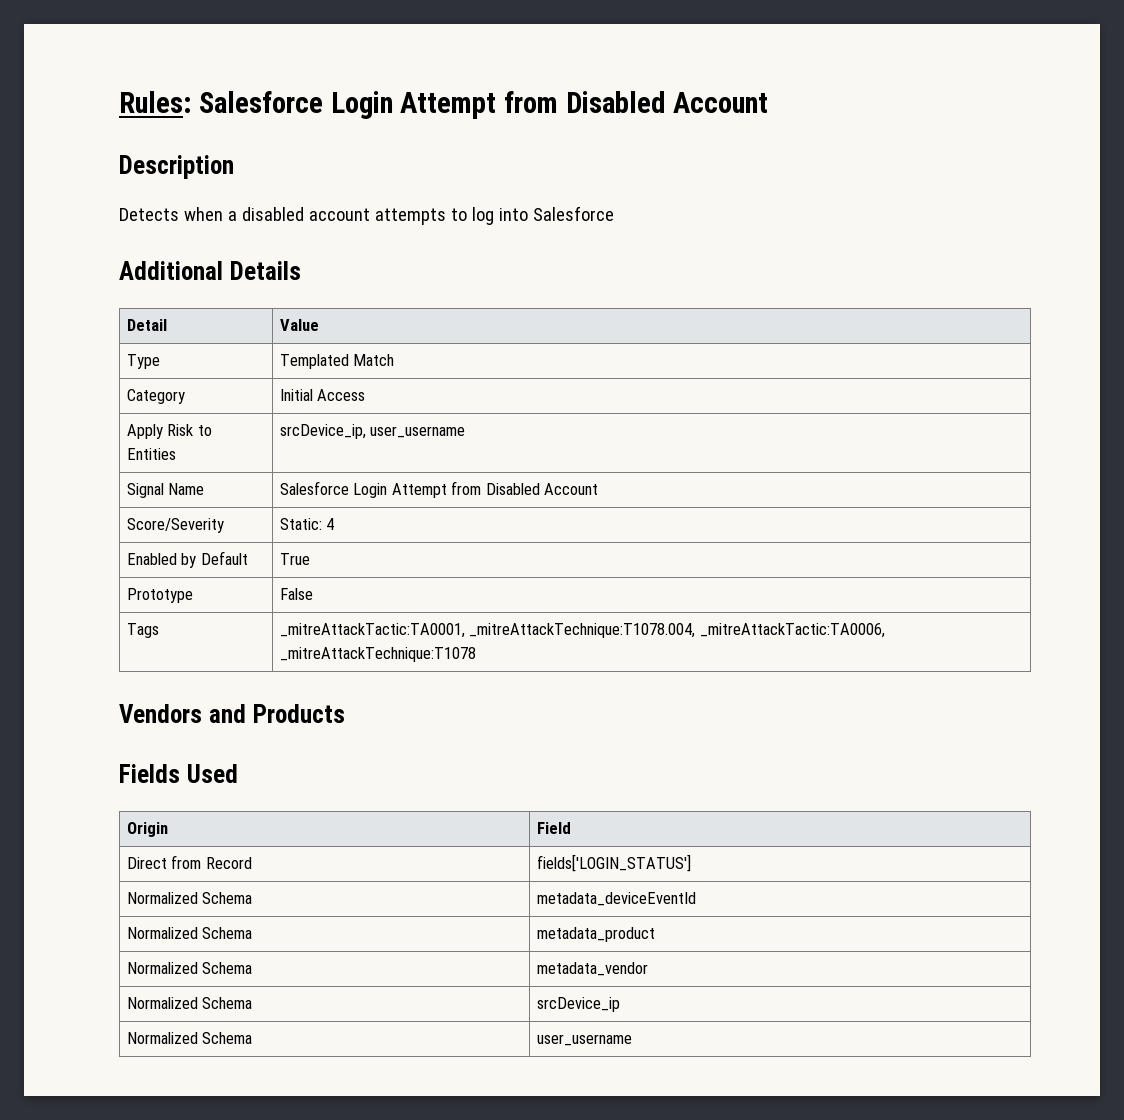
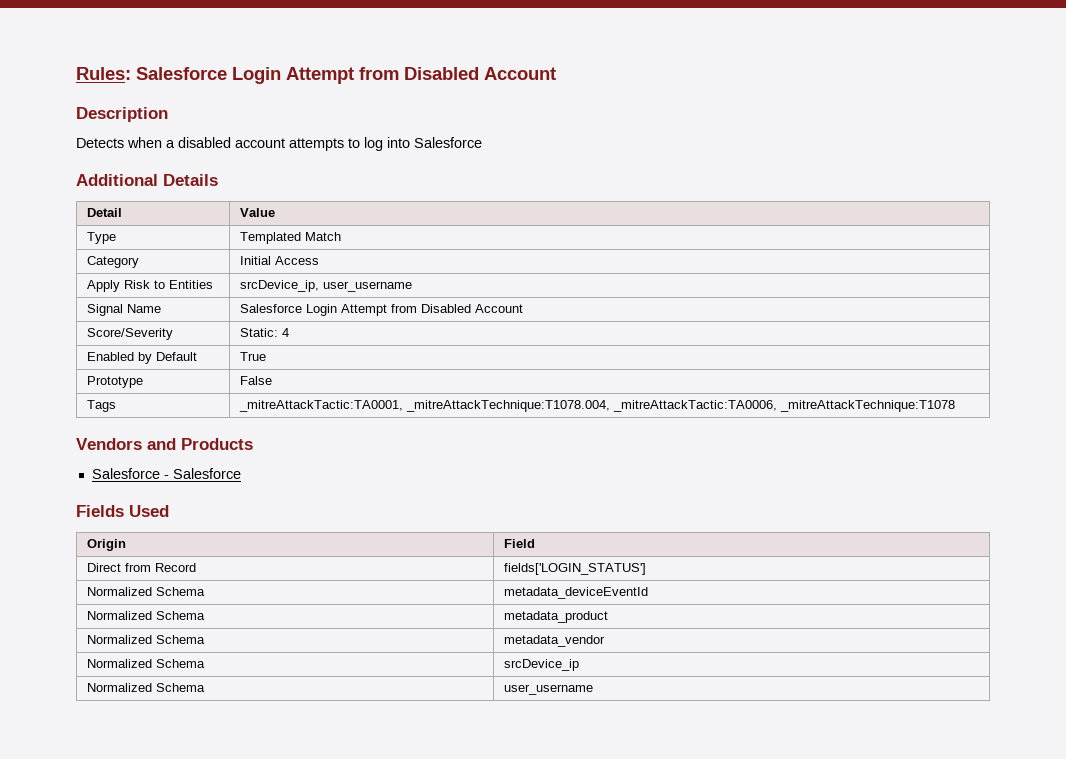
+ Salesforce - Salesforce

